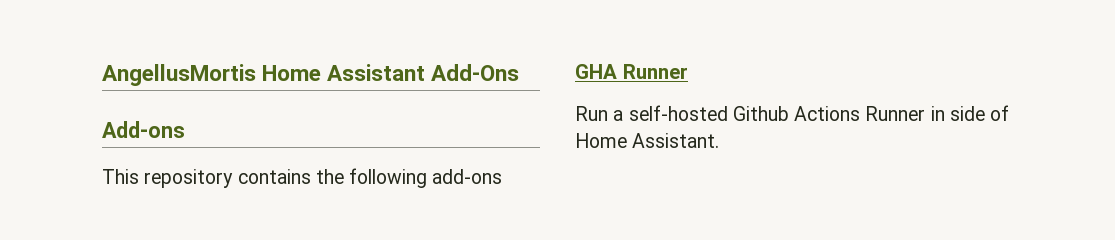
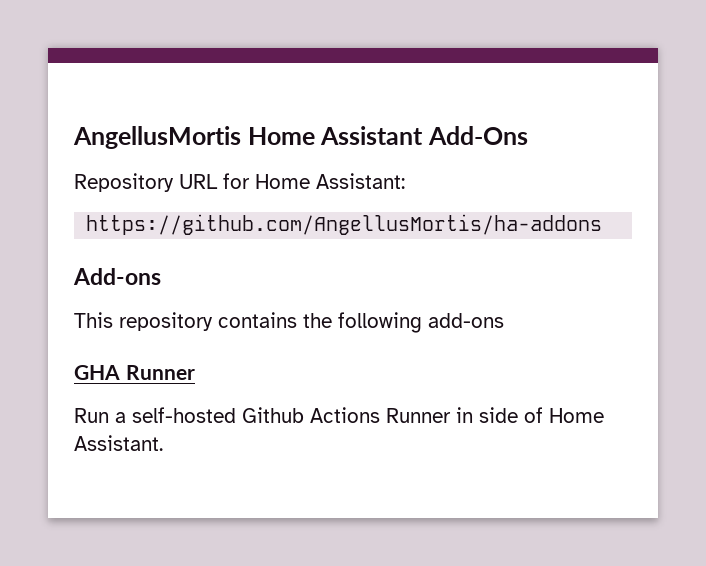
+ Repository URL for Home Assistant:
+ https://github.com/AngellusMortis/ha-addons

